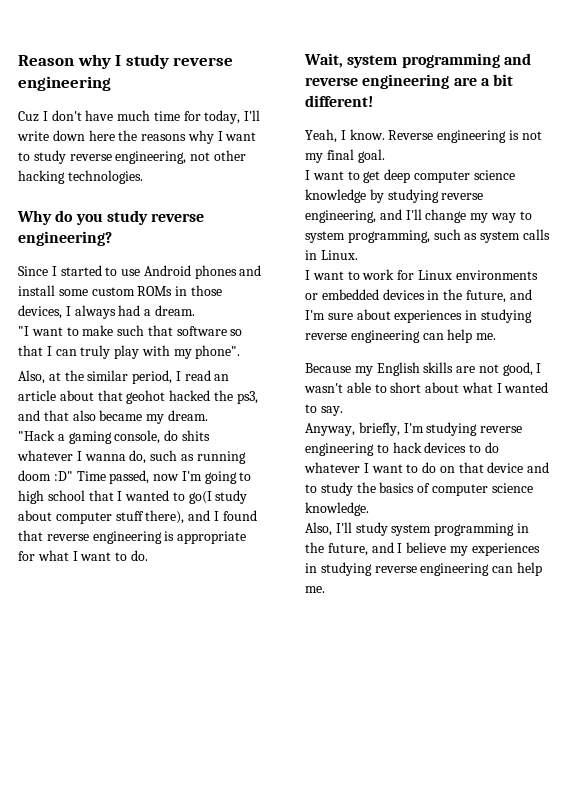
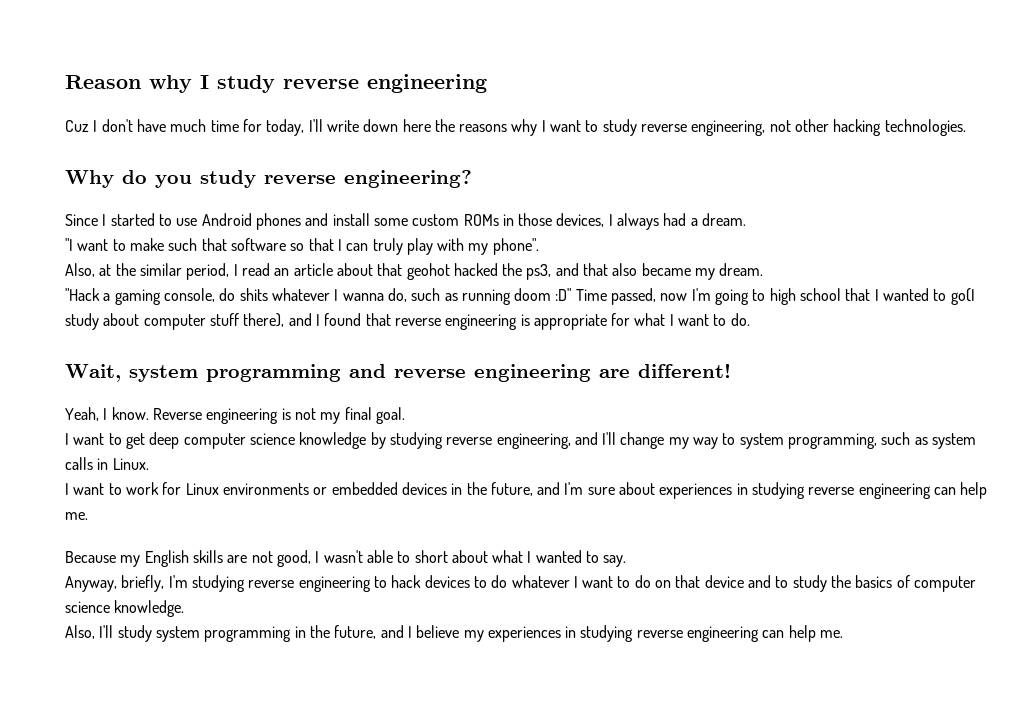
- Wait, system programming and reverse engineering are a bit different!
+ Wait, system programming and reverse engineering are different!

